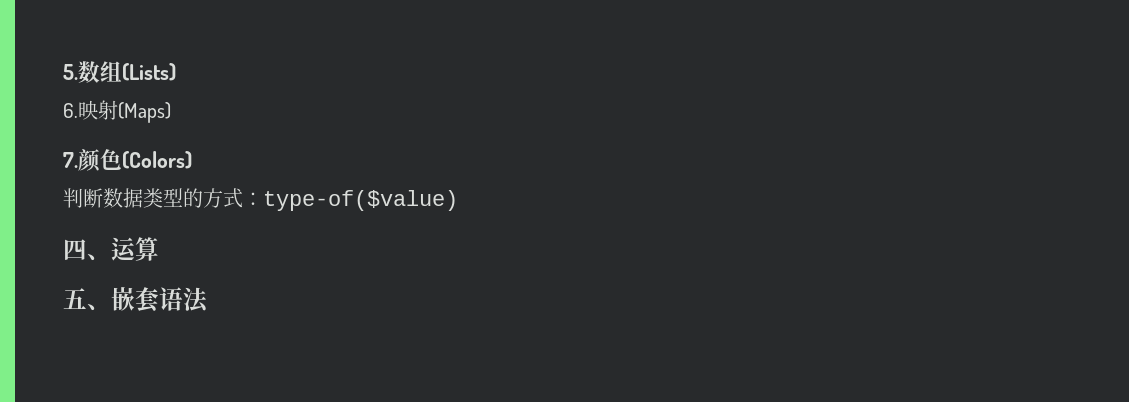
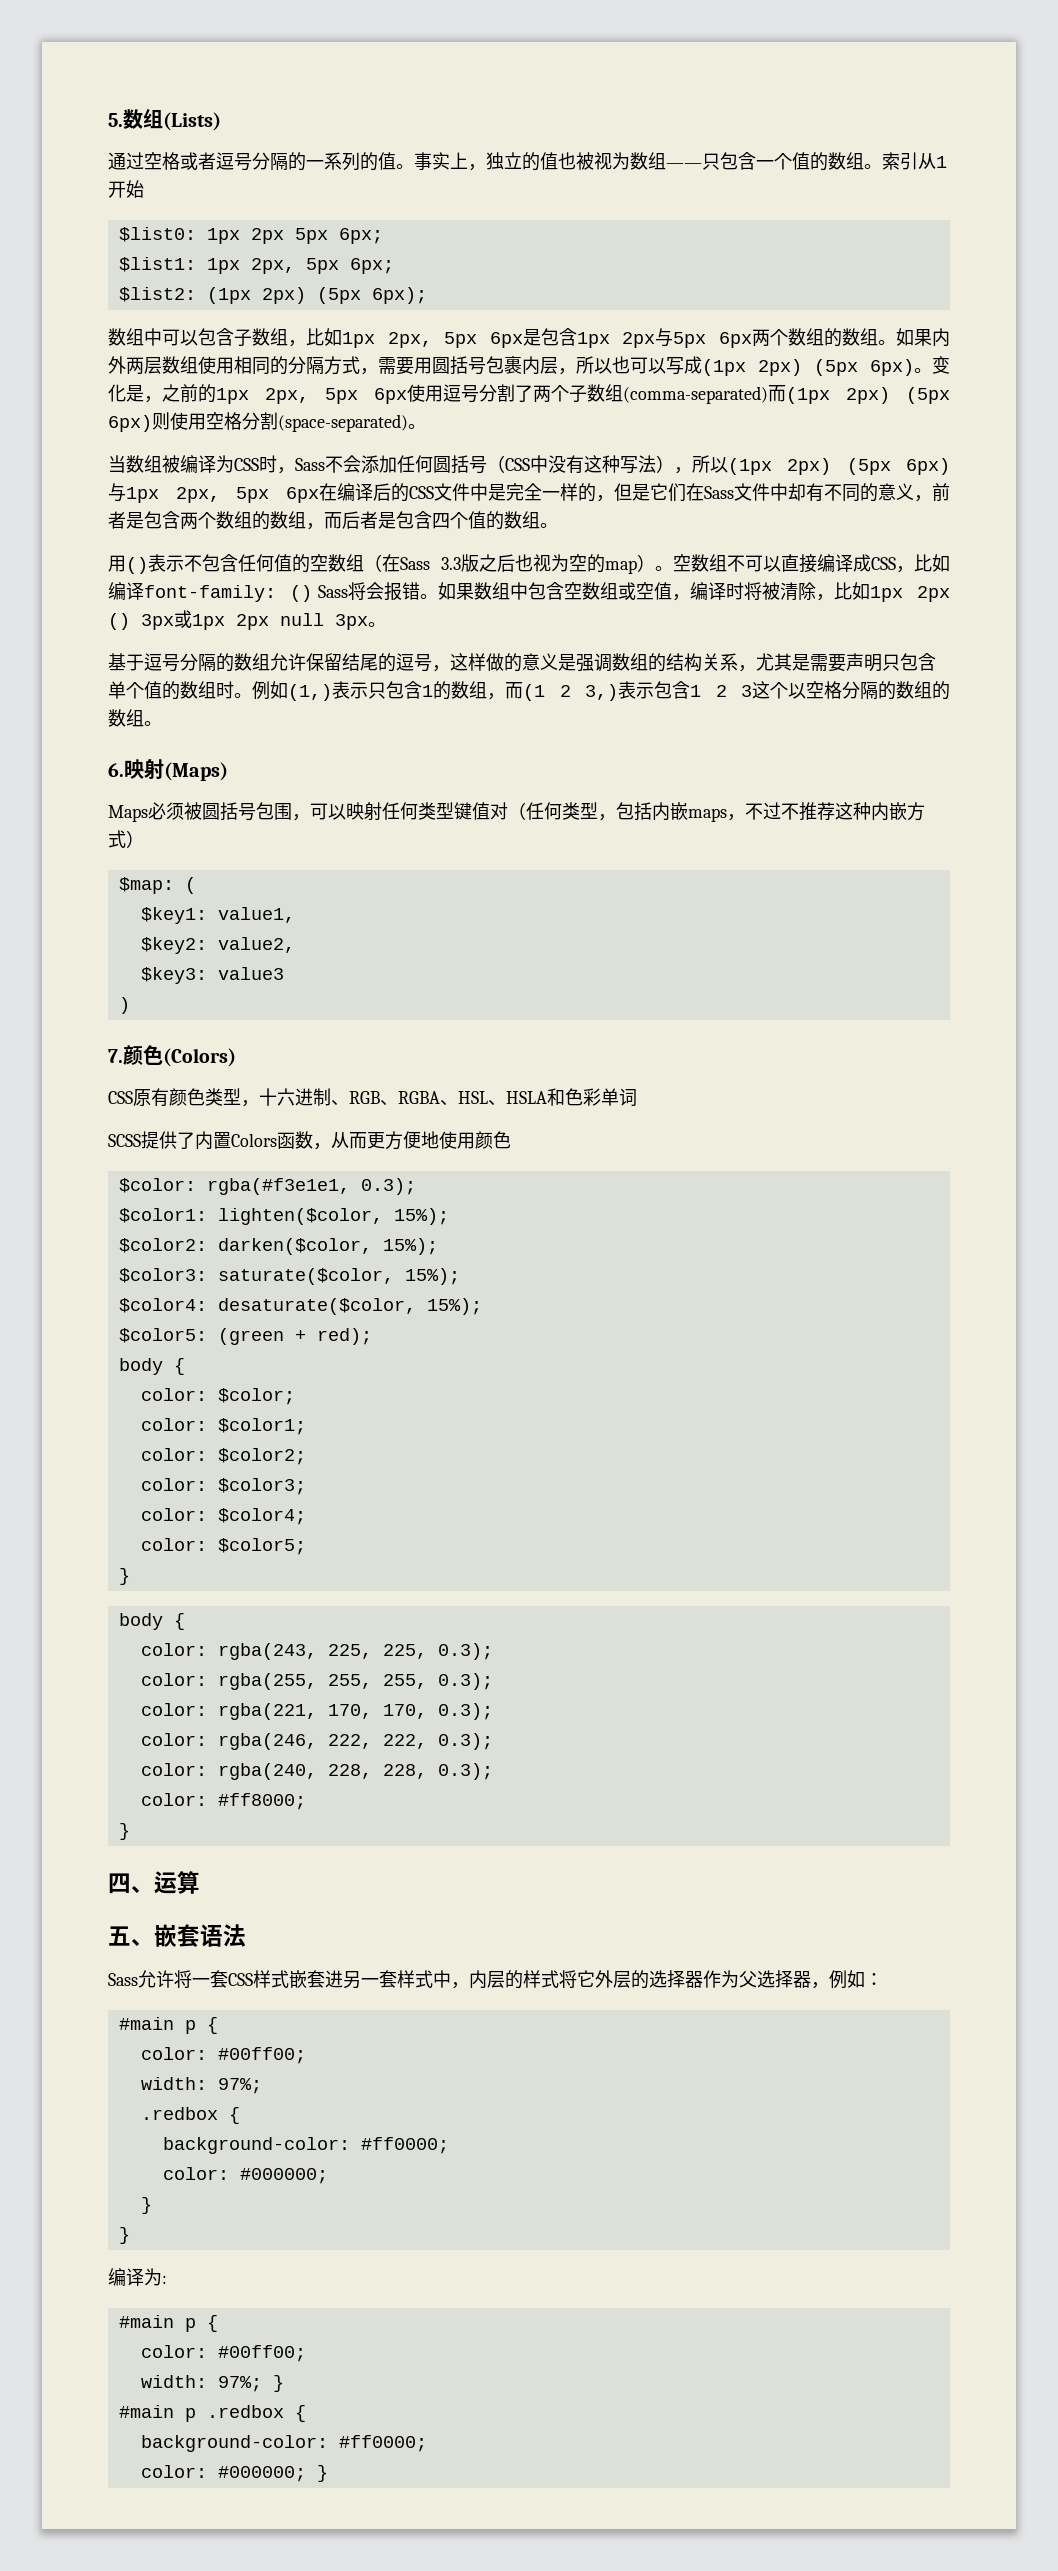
+ 通过空格或者逗号分隔的一系列的值。事实上，独立的值也被视为数组——只包含一个值的数组。索引从1开始
+ $list0: 1px 2px 5px 6px;
+ $list1: 1px 2px, 5px 6px;
+ $list2: (1px 2px) (5px 6px);
+ 数组中可以包含子数组，比如1px 2px, 5px 6px是包含1px 2px与5px 6px两个数组的数组。如果内外两层数组使用相同的分隔方式，需要用圆括号包裹内层，所以也可以写成(1px 2px) (5px 6px)。变化是，之前的1px 2px, 5px 6px使用逗号分割了两个子数组(comma-separated)而(1px 2px) (5px 6px)则使用空格分割(space-separated)。
+ 当数组被编译为CSS时，Sass不会添加任何圆括号（CSS中没有这种写法），所以(1px 2px) (5px 6px)与1px 2px, 5px 6px在编译后的CSS文件中是完全一样的，但是它们在Sass文件中却有不同的意义，前者是包含两个数组的数组，而后者是包含四个值的数组。
+ 用()表示不包含任何值的空数组（在Sass 3.3版之后也视为空的map）。空数组不可以直接编译成CSS，比如编译font-family: () Sass将会报错。如果数组中包含空数组或空值，编译时将被清除，比如1px 2px () 3px或1px 2px null 3px。
+ 基于逗号分隔的数组允许保留结尾的逗号，这样做的意义是强调数组的结构关系，尤其是需要声明只包含单个值的数组时。例如(1,)表示只包含1的数组，而(1 2 3,)表示包含1 2 3这个以空格分隔的数组的数组。
  6.映射(Maps)
+ Maps必须被圆括号包围，可以映射任何类型键值对（任何类型，包括内嵌maps，不过不推荐这种内嵌方式）
+ $map: (
+ $key1: value1,
+ $key2: value2,
+ $key3: value3
+ )
  7.颜色(Colors)
- 判断数据类型的方式：type-of($value)
+ CSS原有颜色类型，十六进制、RGB、RGBA、HSL、HSLA和色彩单词
+ SCSS提供了内置Colors函数，从而更方便地使用颜色
+ $color: rgba(#f3e1e1, 0.3);
+ $color1: lighten($color, 15%);
+ $color2: darken($color, 15%);
+ $color3: saturate($color, 15%);
+ $color4: desaturate($color, 15%);
+ $color5: (green + red);
+ body {
+ color: $color;
+ color: $color1;
+ color: $color2;
+ color: $color3;
+ color: $color4;
+ color: $color5;
+ }
+ body {
+ color: rgba(243, 225, 225, 0.3);
+ color: rgba(255, 255, 255, 0.3);
+ color: rgba(221, 170, 170, 0.3);
+ color: rgba(246, 222, 222, 0.3);
+ color: rgba(240, 228, 228, 0.3);
+ color: #ff8000;
+ }
+ Sass允许将一套CSS样式嵌套进另一套样式中，内层的样式将它外层的选择器作为父选择器，例如：
+ #main p {
+ color: #00ff00;
+ width: 97%;
+ .redbox {
+ background-color: #ff0000;
+ color: #000000;
+ }
+ }
+ 编译为:
+ #main p {
+ color: #00ff00;
+ width: 97%; }
+ #main p .redbox {
+ background-color: #ff0000;
+ color: #000000; }

